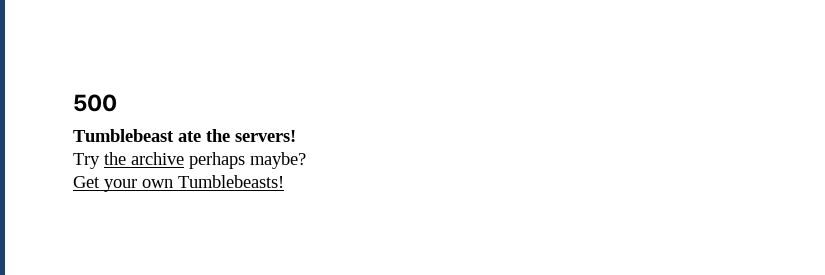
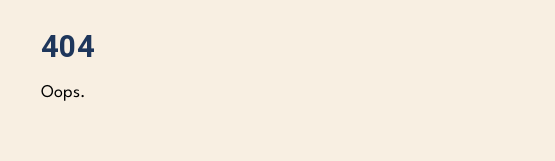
- 500
- Tumblebeast ate the servers!
- Try the archive perhaps maybe?
- Get your own Tumblebeasts!
+ 404
+ Oops.

